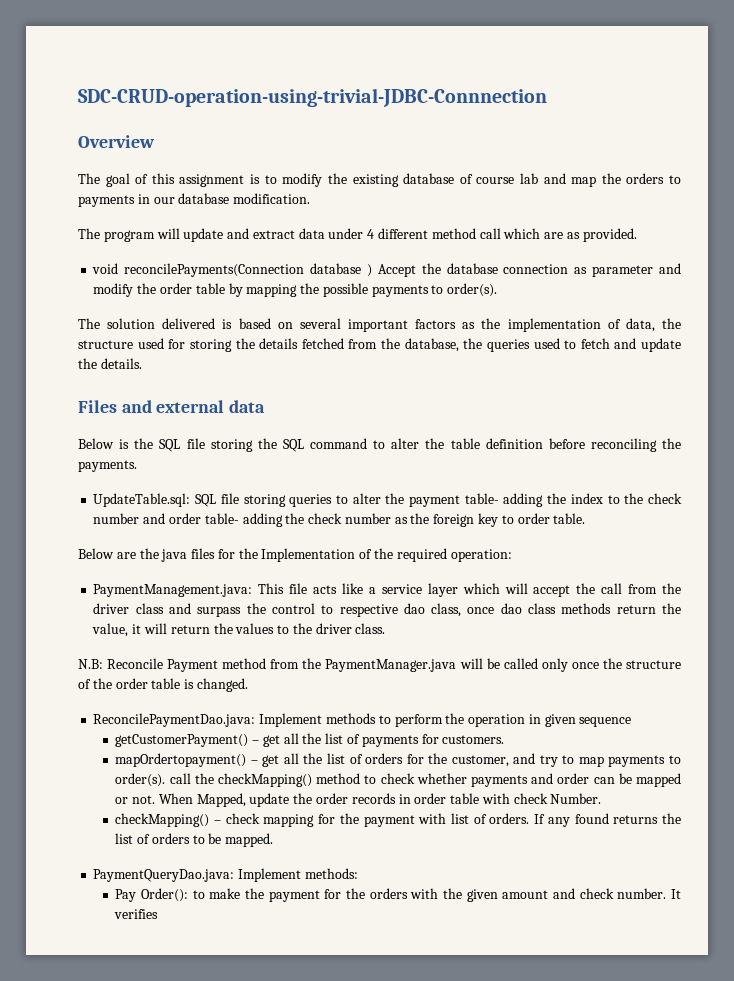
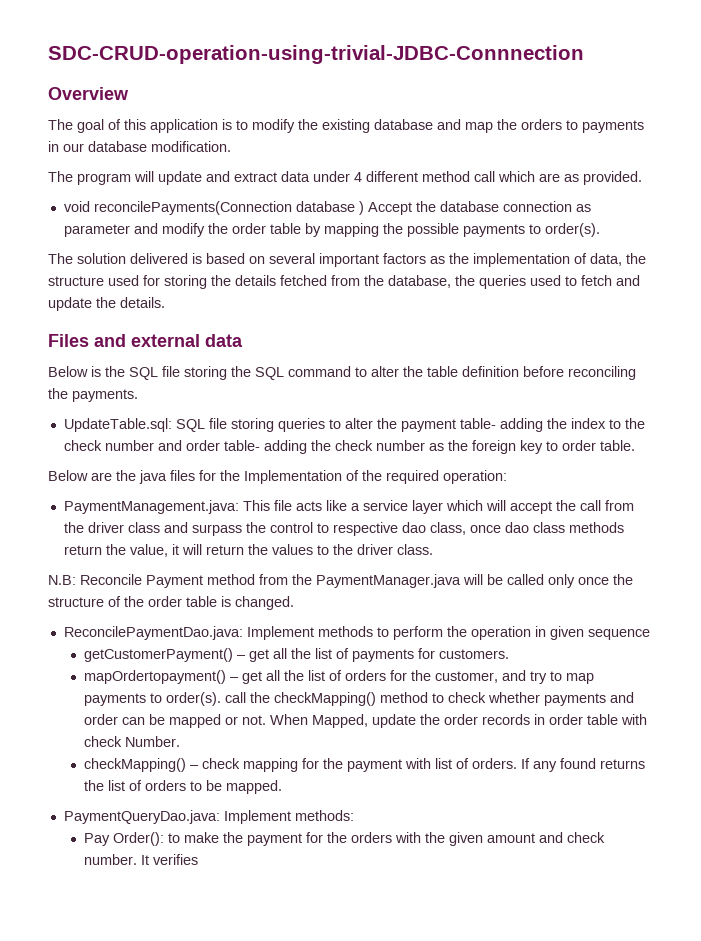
- The goal of this assignment is to modify the existing database of course lab and map the orders to payments in our database modification.
+ The goal of this application is to modify the existing database and map the orders to payments in our database modification.

